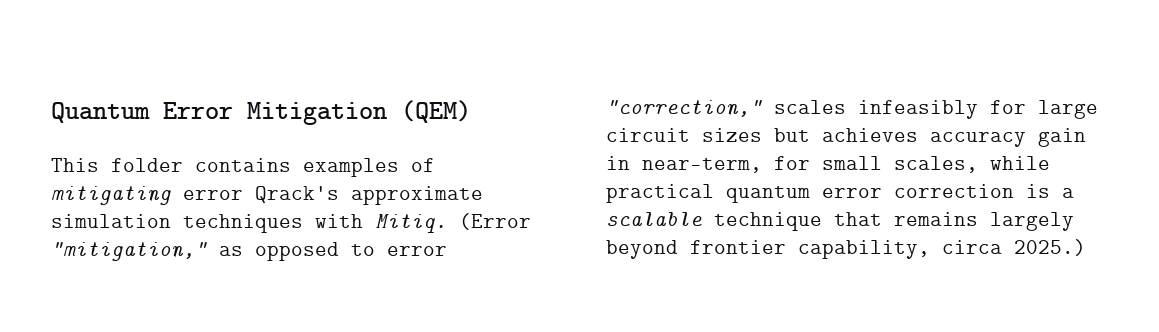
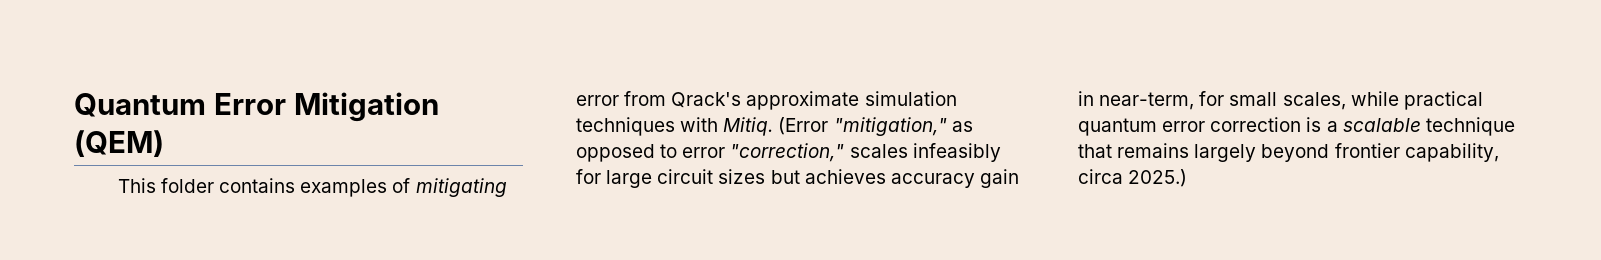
- This folder contains examples of mitigating error Qrack's approximate simulation techniques with Mitiq.
+ This folder contains examples of mitigating error from Qrack's approximate simulation techniques with Mitiq.

